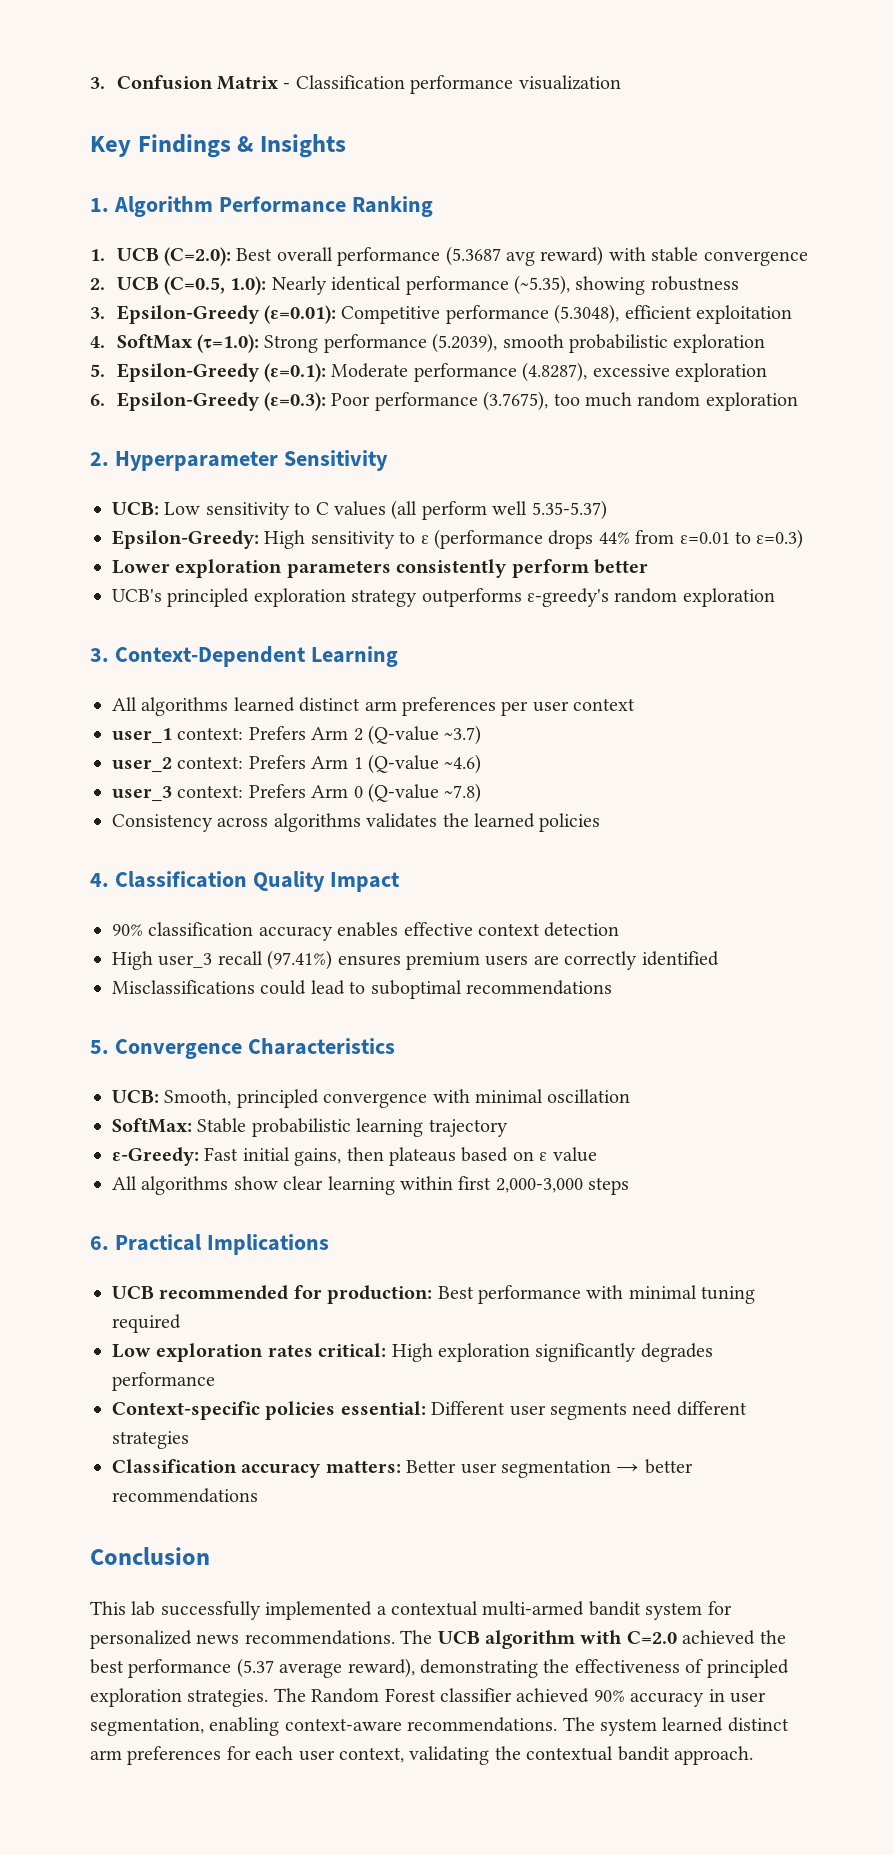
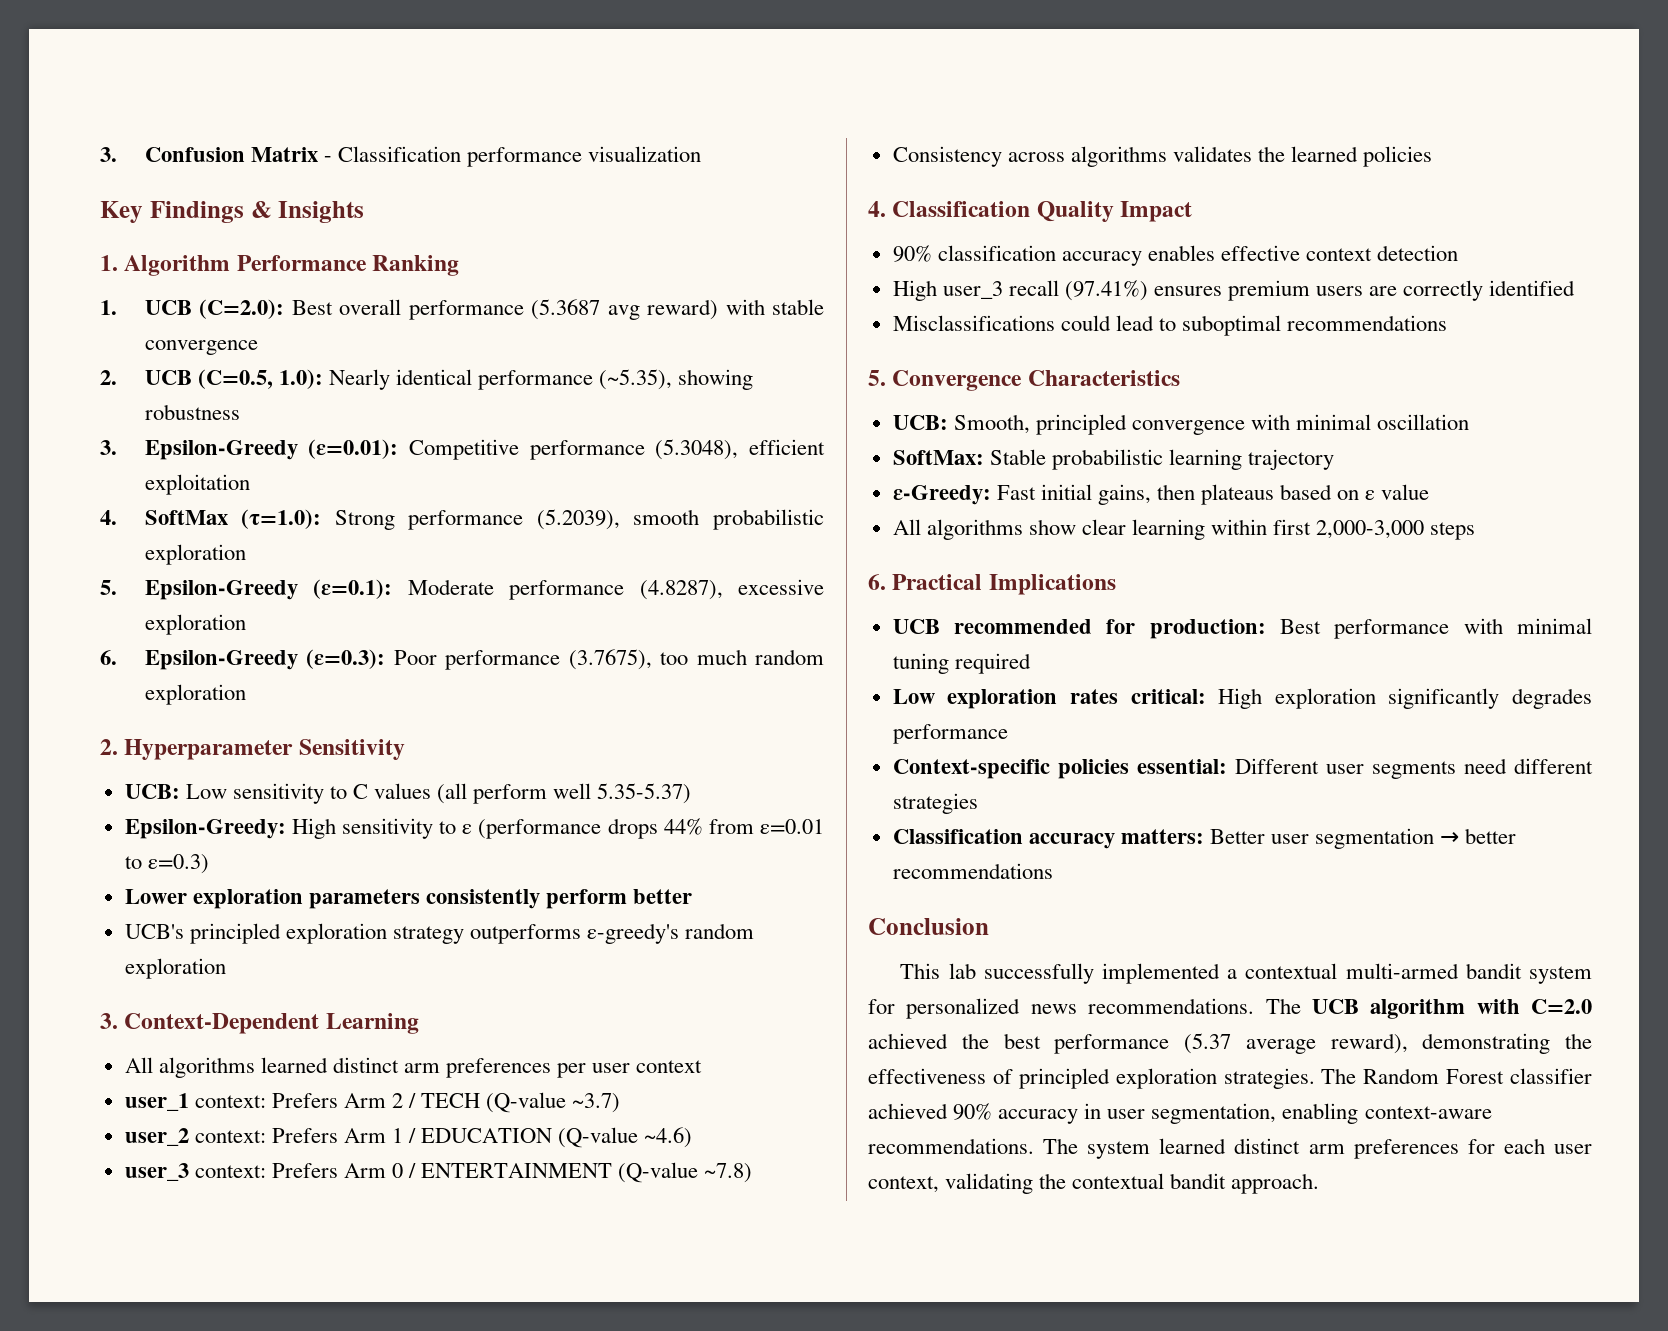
- user_1 context: Prefers Arm 2 (Q-value ~3.7)
+ user_1 context: Prefers Arm 2 / TECH (Q-value ~3.7)
- user_2 context: Prefers Arm 1 (Q-value ~4.6)
+ user_2 context: Prefers Arm 1 / EDUCATION (Q-value ~4.6)
- user_3 context: Prefers Arm 0 (Q-value ~7.8)
+ user_3 context: Prefers Arm 0 / ENTERTAINMENT (Q-value ~7.8)

